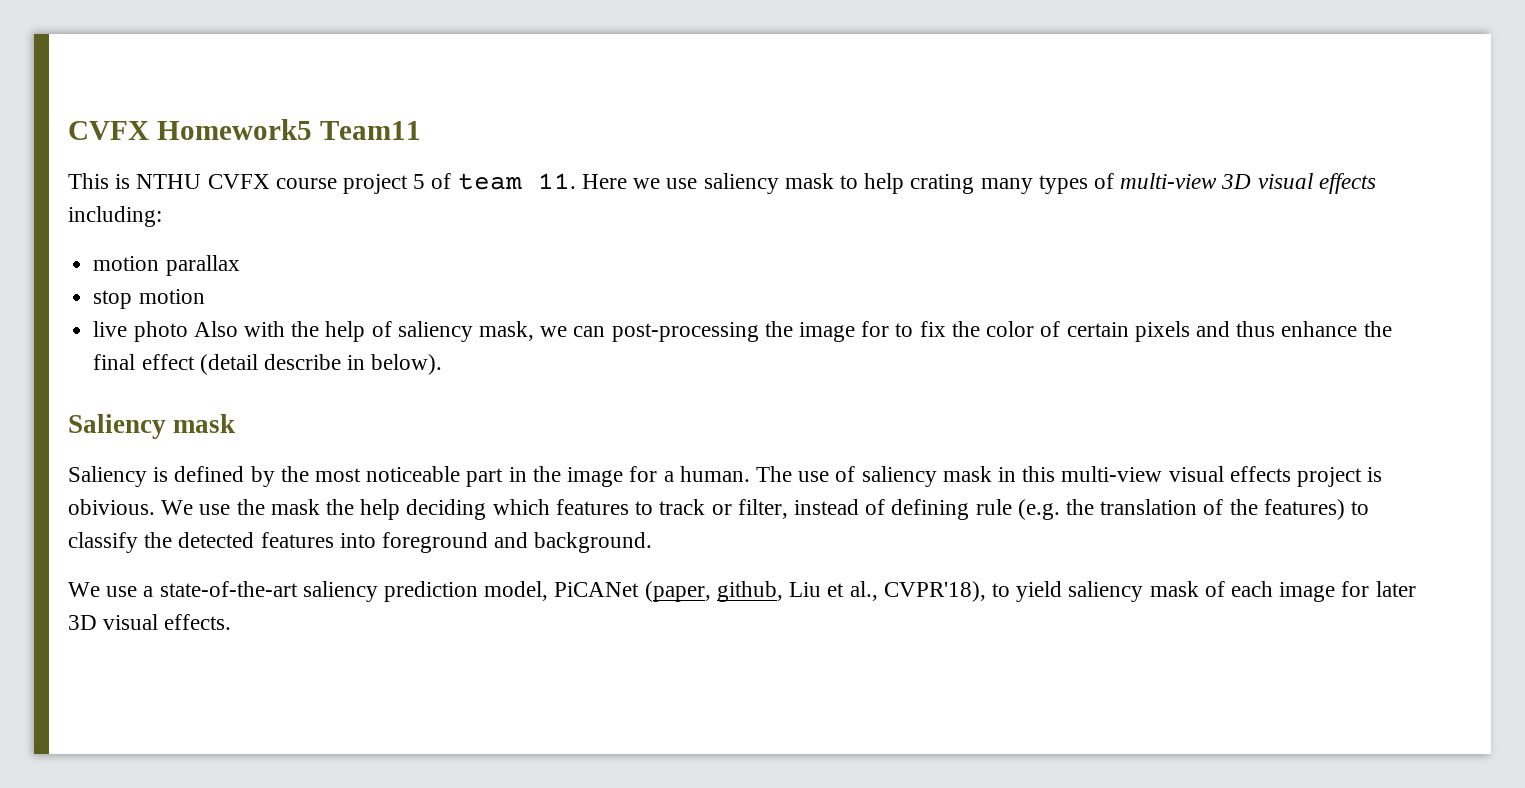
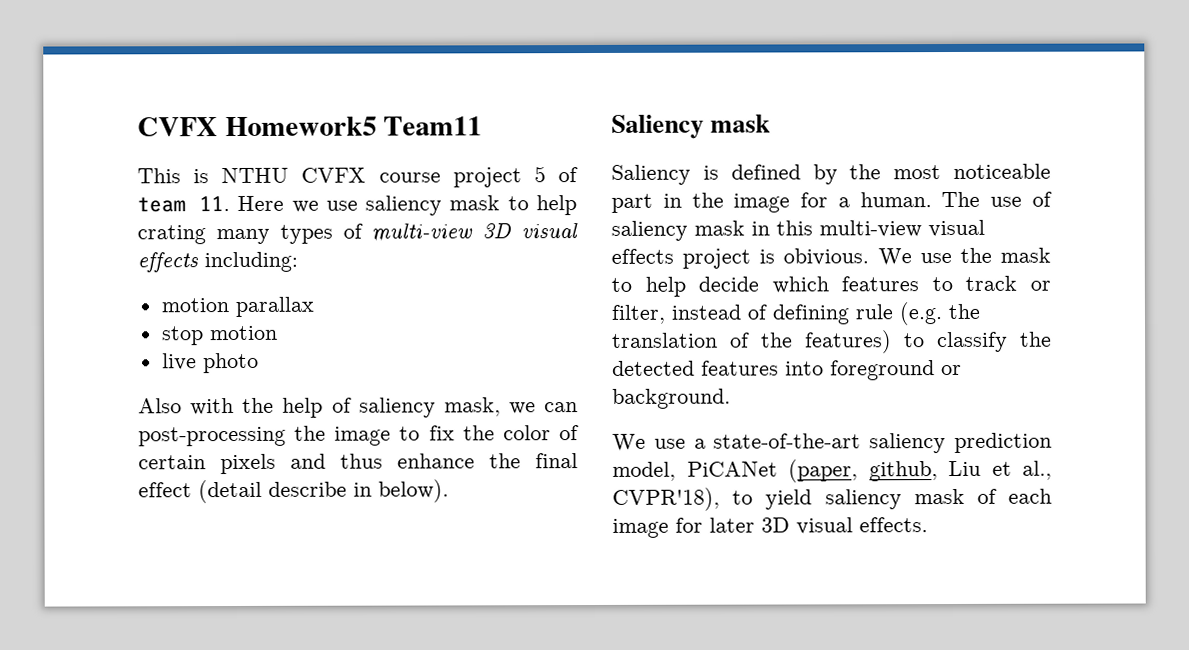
- live photo Also with the help of saliency mask, we can post-processing the image for to fix the color of certain pixels and thus enhance the final effect (detail describe in below).
+ live photo
+ Also with the help of saliency mask, we can post-processing the image to fix the color of certain pixels and thus enhance the final effect (detail describe in below).
- We use the mask the help deciding which features to track or filter, instead of defining rule (e.g. the translation of the features) to classify the detected features into foreground and background.
+ We use the mask to help decide which features to track or filter, instead of defining rule (e.g. the translation of the features) to classify the detected features into foreground or background.

